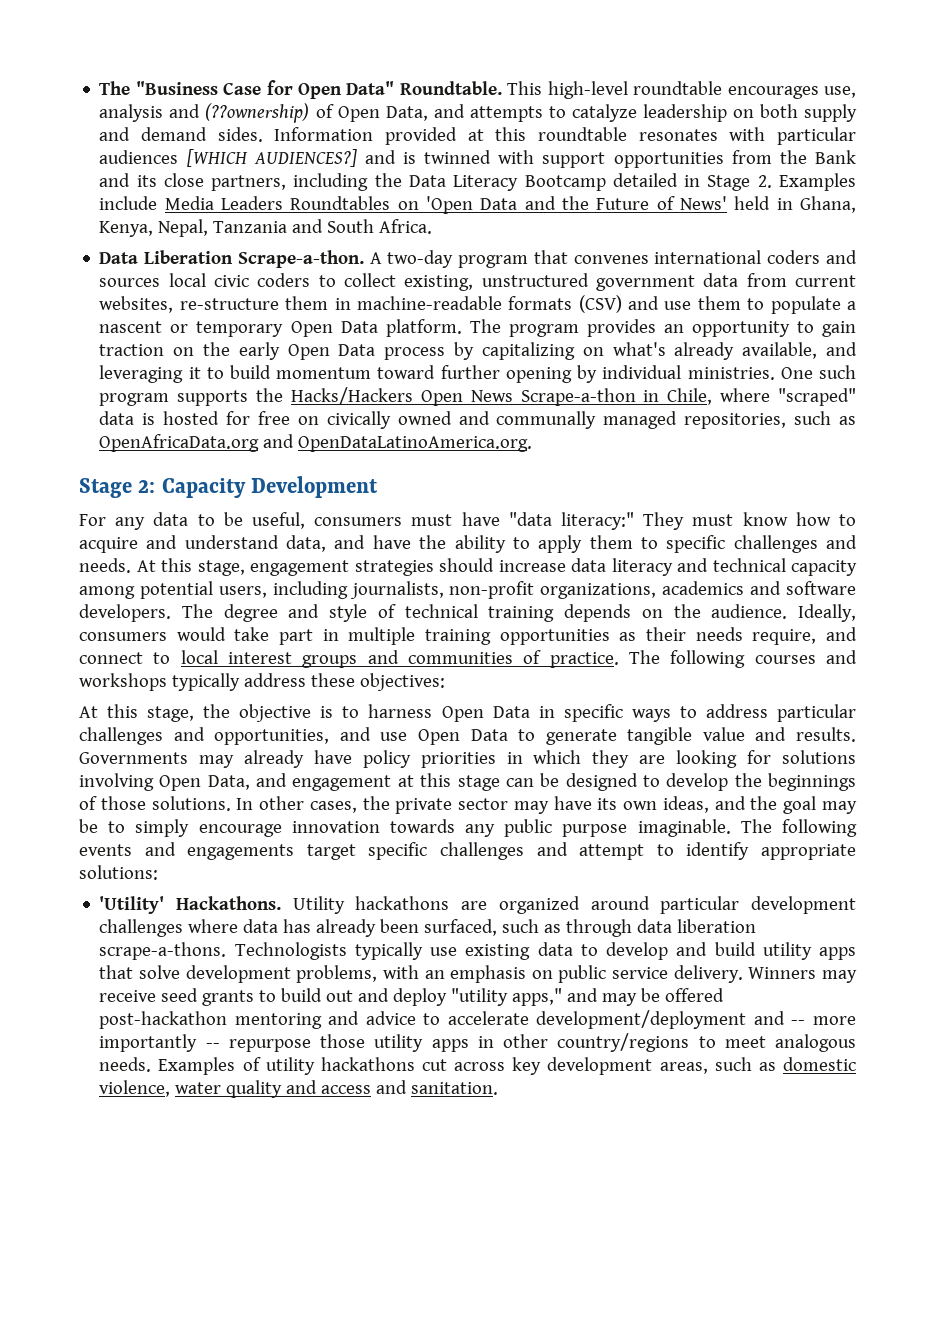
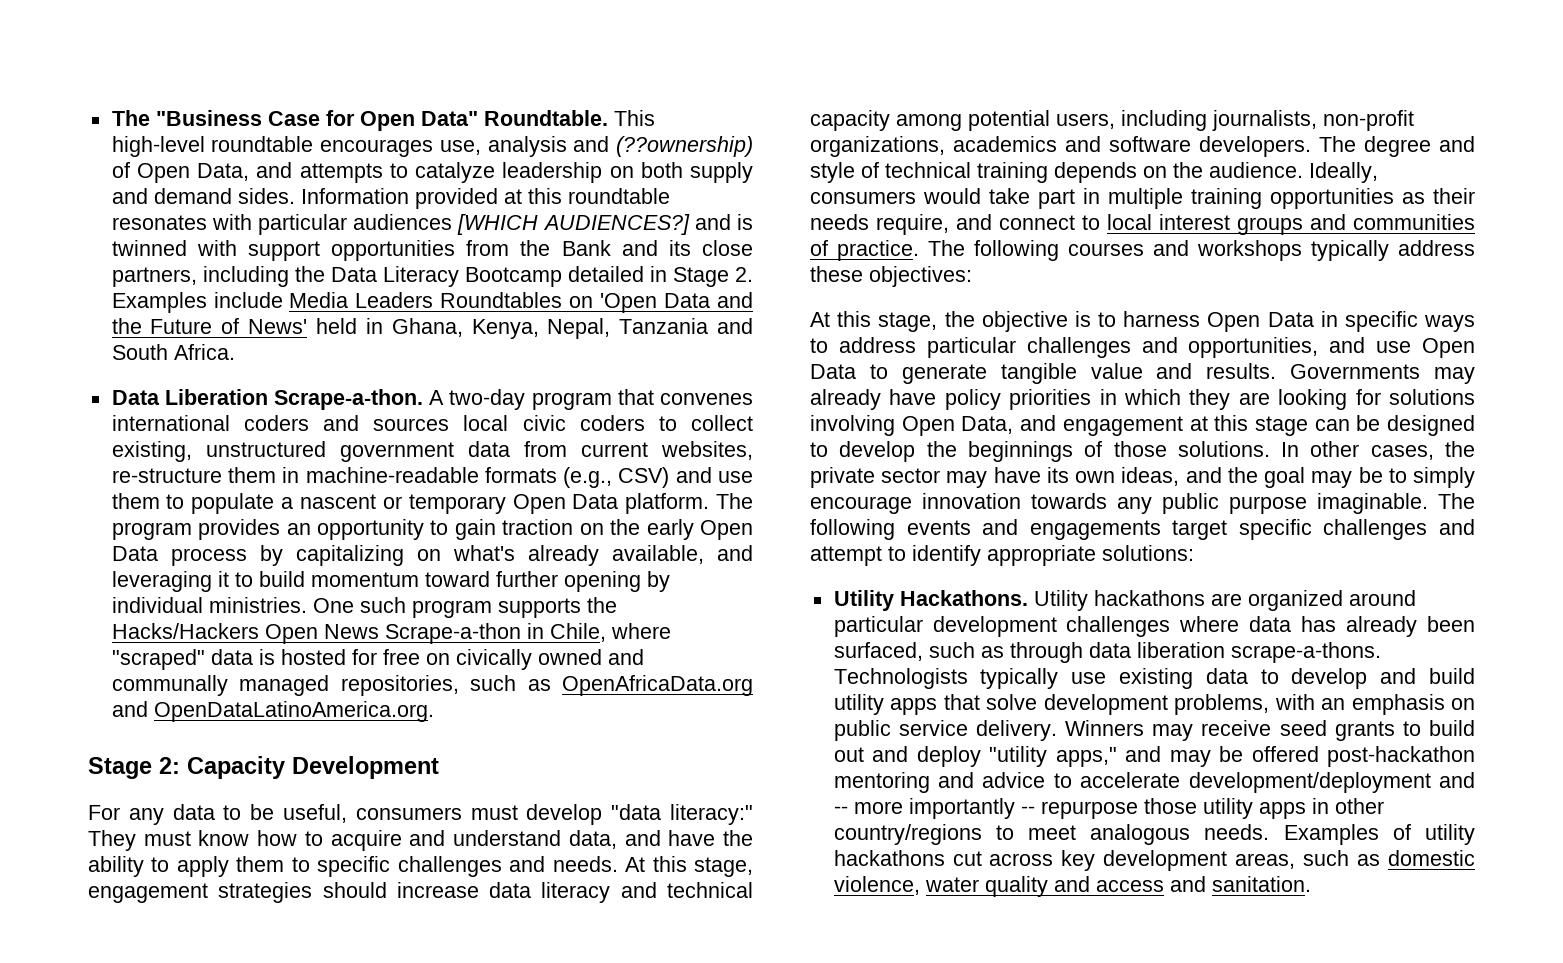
- A two-day program that convenes international coders and sources local civic coders to collect existing, unstructured government data from current websites, re-structure them in machine-readable formats (CSV) and use them to populate a nascent or temporary Open Data platform.
+ A two-day program that convenes international coders and sources local civic coders to collect existing, unstructured government data from current websites, re-structure them in machine-readable formats (e.g., CSV) and use them to populate a nascent or temporary Open Data platform.
- For any data to be useful, consumers must have "data literacy:" They must know how to acquire and understand data, and have the ability to apply them to specific challenges and needs.
+ For any data to be useful, consumers must develop "data literacy:" They must know how to acquire and understand data, and have the ability to apply them to specific challenges and needs.
- 'Utility' Hackathons.
+ Utility Hackathons.

